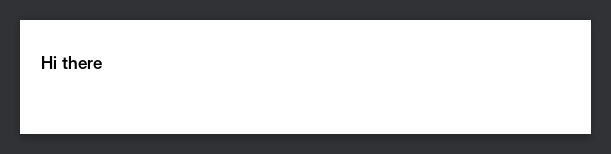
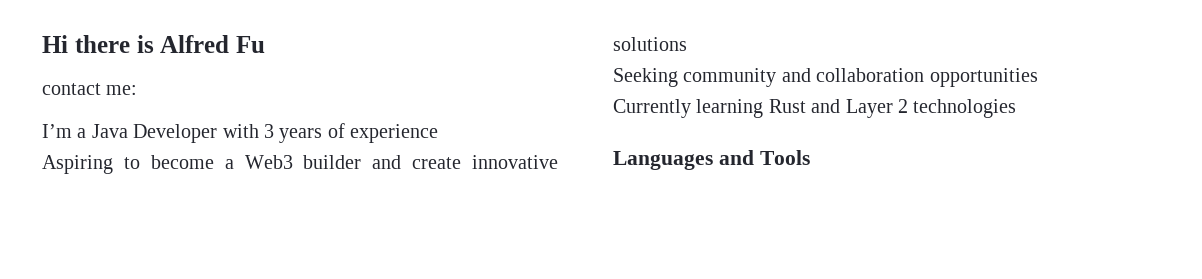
- Hi there
+ Hi there is Alfred Fu
+ contact me:
+ I’m a Java Developer with 3 years of experience
+ Aspiring to become a Web3 builder and create innovative solutions
+ Seeking community and collaboration opportunities
+ Currently learning Rust and Layer 2 technologies
+ Languages and Tools

